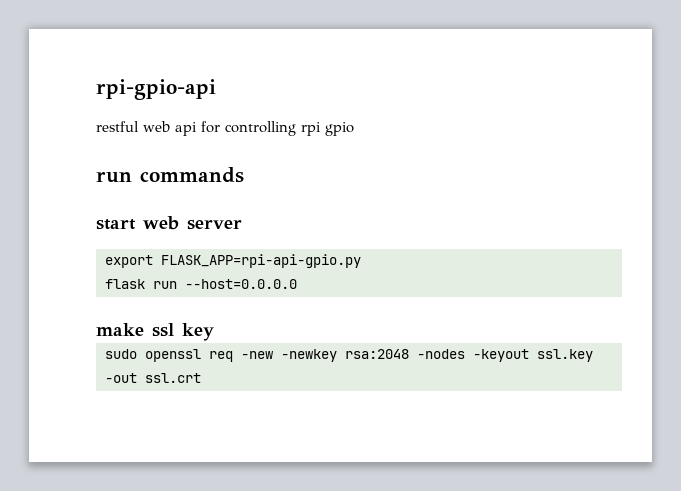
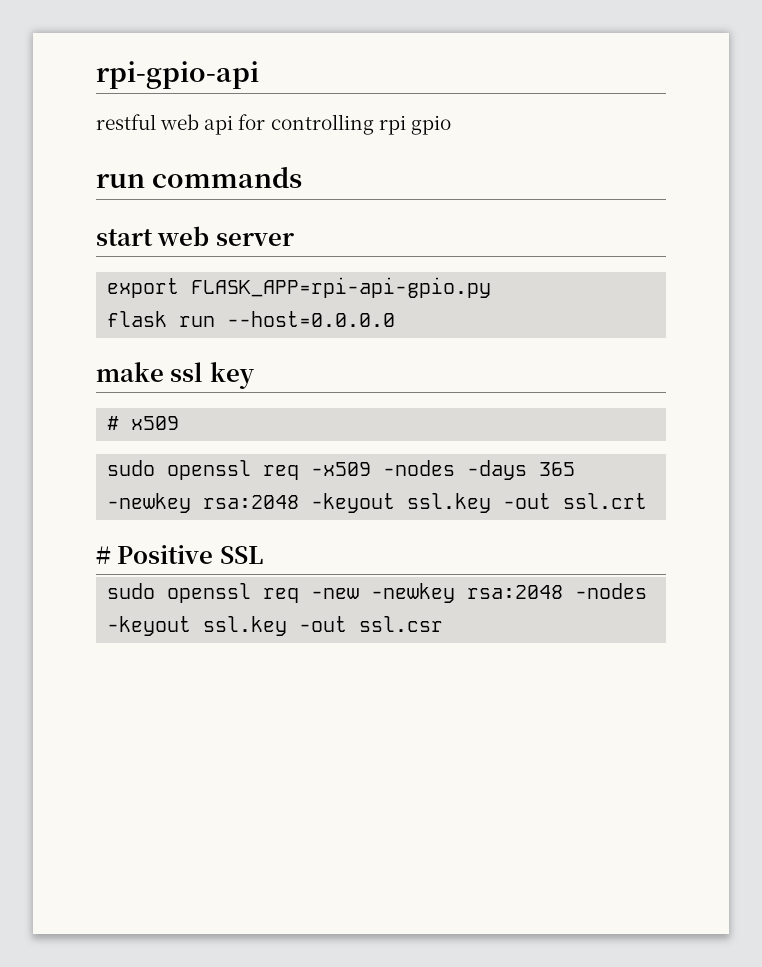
+ # x509
+ sudo openssl req -x509 -nodes -days 365 -newkey rsa:2048 -keyout ssl.key -out ssl.crt
+ # Positive SSL
- sudo openssl req -new -newkey rsa:2048 -nodes -keyout ssl.key -out ssl.crt
+ sudo openssl req -new -newkey rsa:2048 -nodes -keyout ssl.key -out ssl.csr

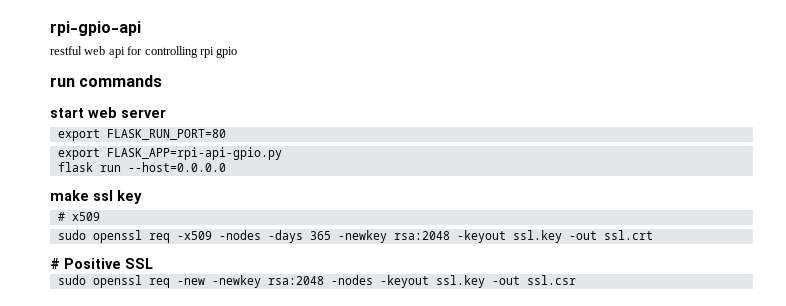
+ export FLASK_RUN_PORT=80

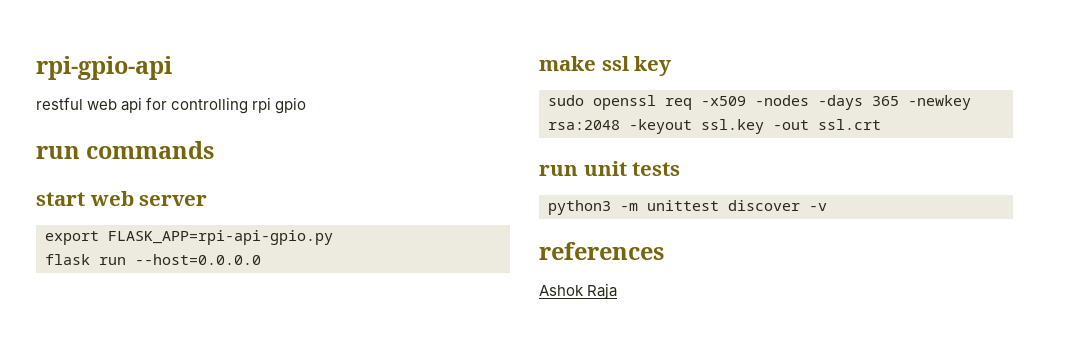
- export FLASK_RUN_PORT=80
- # x509
- # Positive SSL
- sudo openssl req -new -newkey rsa:2048 -nodes -keyout ssl.key -out ssl.csr
+ run unit tests
+ python3 -m unittest discover -v
+ references
+ Ashok Raja

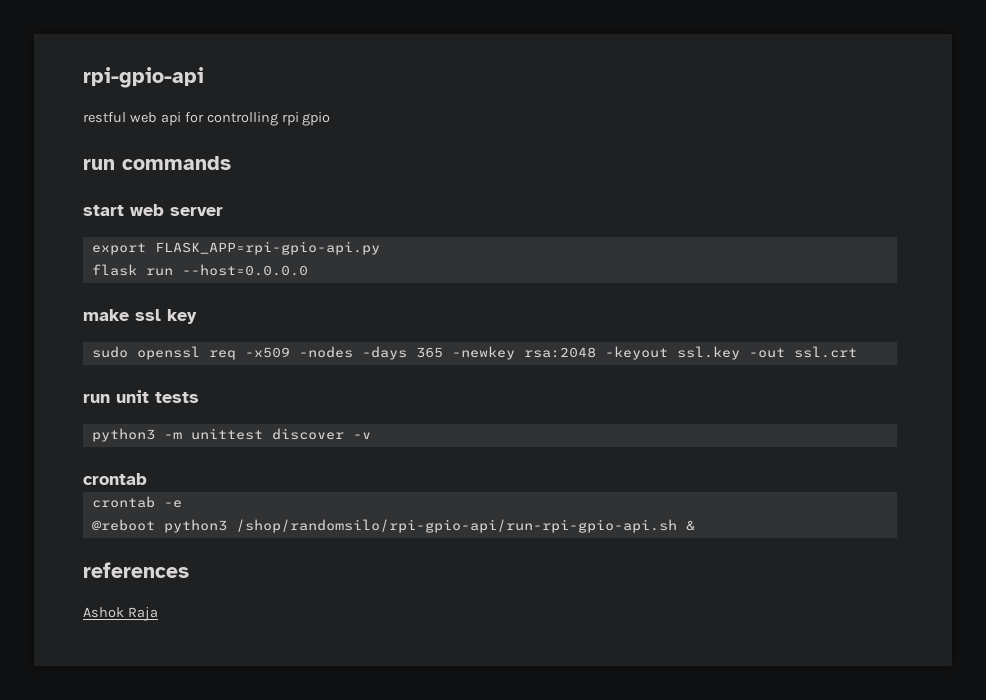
- export FLASK_APP=rpi-api-gpio.py
+ export FLASK_APP=rpi-gpio-api.py
  python3 -m unittest discover -v
+ crontab
+ crontab -e
+ @reboot python3 /shop/randomsilo/rpi-gpio-api/run-rpi-gpio-api.sh &

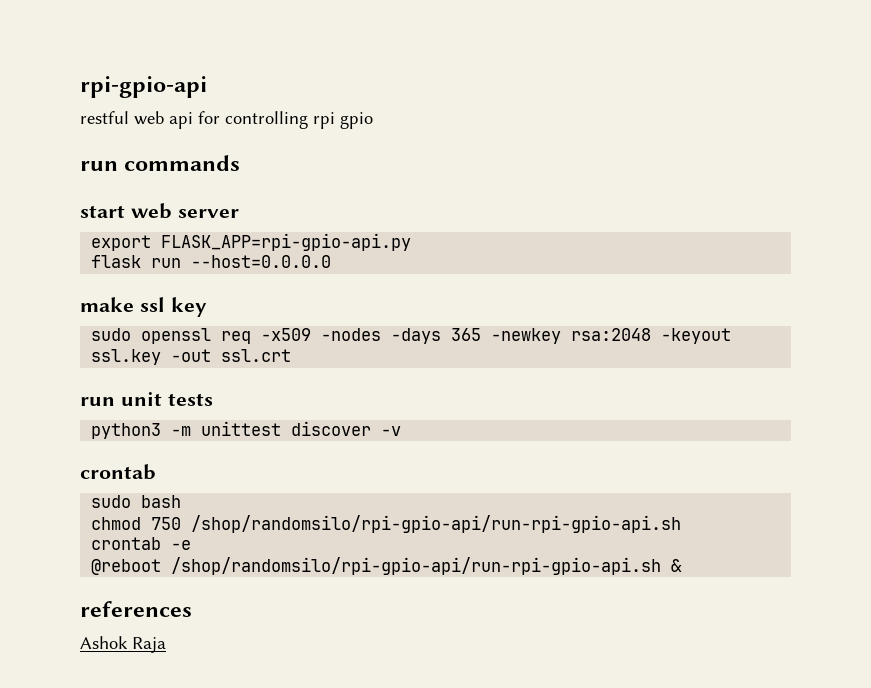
+ sudo bash
+ chmod 750 /shop/randomsilo/rpi-gpio-api/run-rpi-gpio-api.sh
- @reboot python3 /shop/randomsilo/rpi-gpio-api/run-rpi-gpio-api.sh &
+ @reboot /shop/randomsilo/rpi-gpio-api/run-rpi-gpio-api.sh &

